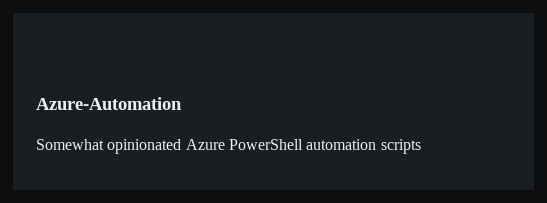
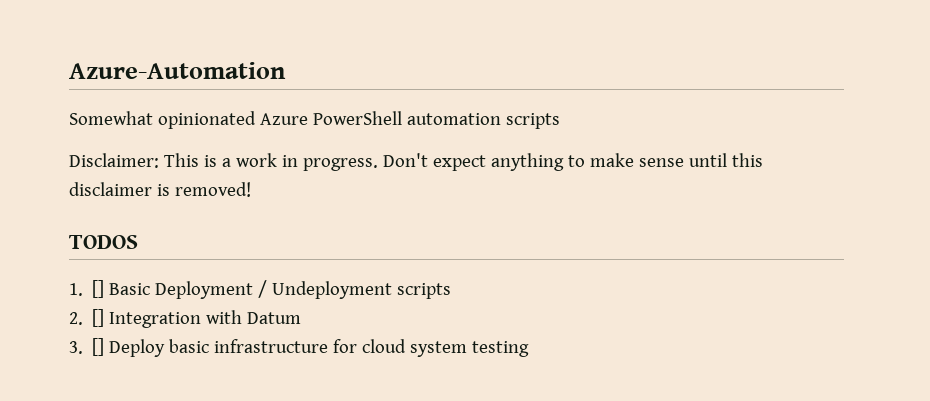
+ Disclaimer: This is a work in progress. Don't expect anything to make sense until this disclaimer is removed!
+ TODOS
+ 1. [] Basic Deployment / Undeployment scripts
+ 2. [] Integration with Datum
+ 3. [] Deploy basic infrastructure for cloud system testing

